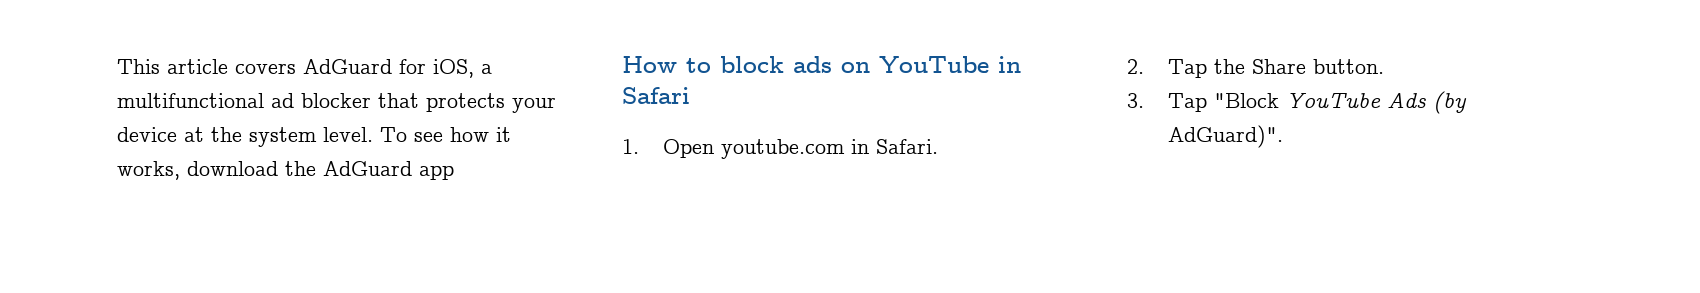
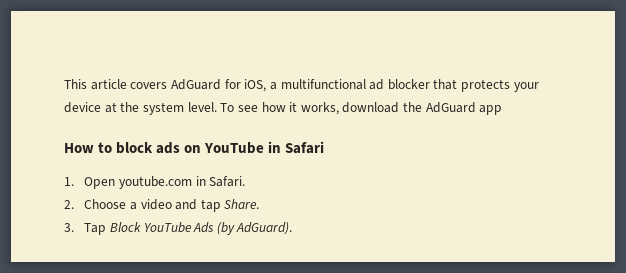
- 2. Tap the Share button.
+ 2. Choose a video and tap Share.
- 3. Tap "Block YouTube Ads (by AdGuard)".
+ 3. Tap Block YouTube Ads (by AdGuard).

